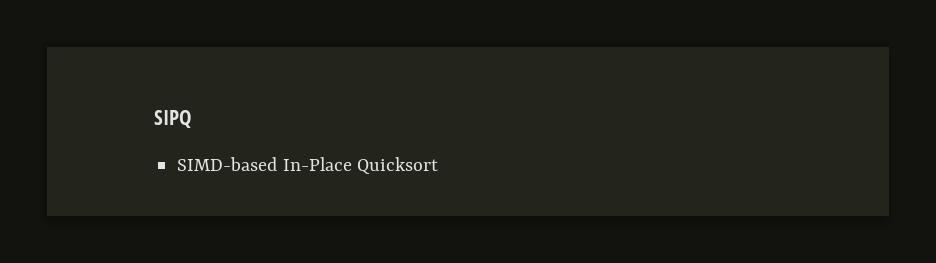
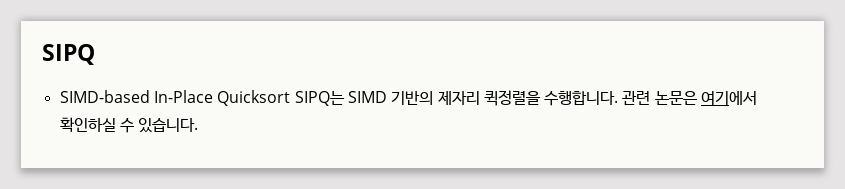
- SIMD-based In-Place Quicksort
+ SIMD-based In-Place Quicksort SIPQ는 SIMD 기반의 제자리 퀵정렬을 수행합니다. 관련 논문은 여기에서 확인하실 수 있습니다.

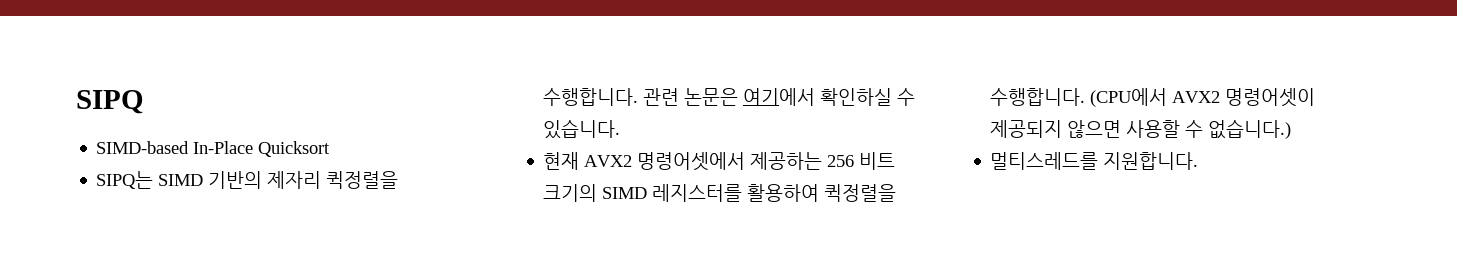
- SIMD-based In-Place Quicksort SIPQ는 SIMD 기반의 제자리 퀵정렬을 수행합니다.
+ SIMD-based In-Place Quicksort
+ SIPQ는 SIMD 기반의 제자리 퀵정렬을 수행합니다.
+ 현재 AVX2 명령어셋에서 제공하는 256 비트 크기의 SIMD 레지스터를 활용하여 퀵정렬을 수행합니다. (CPU에서 AVX2 명령어셋이 제공되지 않으면 사용할 수 없습니다.)
+ 멀티스레드를 지원합니다.

